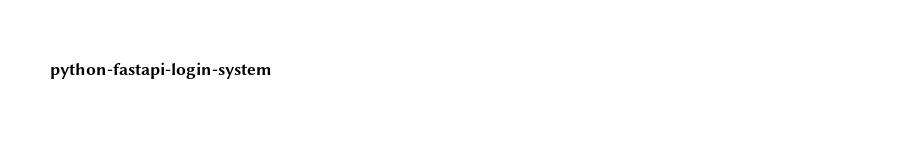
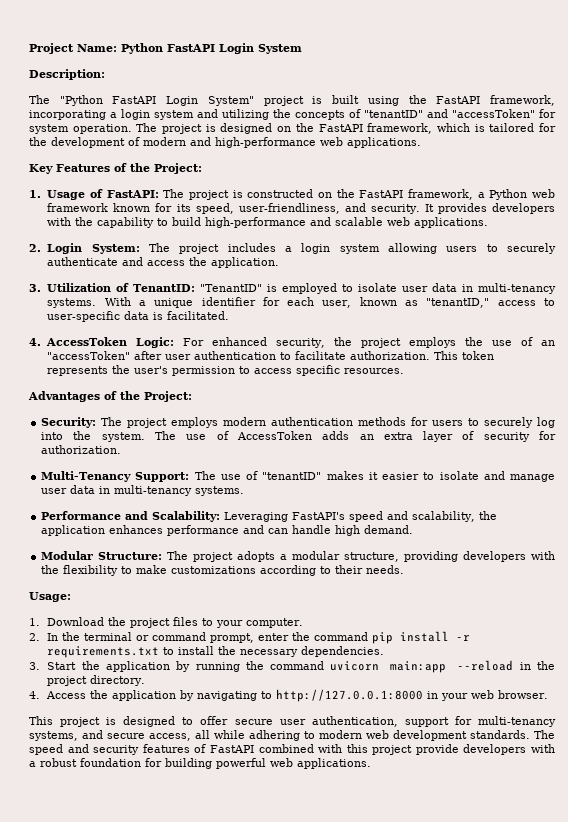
- python-fastapi-login-system
+ Project Name: Python FastAPI Login System
+ Description:
+ The "Python FastAPI Login System" project is built using the FastAPI framework, incorporating a login system and utilizing the concepts of "tenantID" and "accessToken" for system operation. The project is designed on the FastAPI framework, which is tailored for the development of modern and high-performance web applications.
+ Key Features of the Project:
+ 1. Usage of FastAPI: The project is constructed on the FastAPI framework, a Python web framework known for its speed, user-friendliness, and security. It provides developers with the capability to build high-performance and scalable web applications.
+ 2. Login System: The project includes a login system allowing users to securely authenticate and access the application.
+ 3. Utilization of TenantID: "TenantID" is employed to isolate user data in multi-tenancy systems. With a unique identifier for each user, known as "tenantID," access to user-specific data is facilitated.
+ 4. AccessToken Logic: For enhanced security, the project employs the use of an "accessToken" after user authentication to facilitate authorization. This token represents the user's permission to access specific resources.
+ Advantages of the Project:
+ Security: The project employs modern authentication methods for users to securely log into the system. The use of AccessToken adds an extra layer of security for authorization.
+ Multi-Tenancy Support: The use of "tenantID" makes it easier to isolate and manage user data in multi-tenancy systems.
+ Performance and Scalability: Leveraging FastAPI's speed and scalability, the application enhances performance and can handle high demand.
+ Modular Structure: The project adopts a modular structure, providing developers with the flexibility to make customizations according to their needs.
+ Usage:
+ 1. Download the project files to your computer.
+ 2. In the terminal or command prompt, enter the command pip install -r requirements.txt to install the necessary dependencies.
+ 3. Start the application by running the command uvicorn main:app --reload in the project directory.
+ 4. Access the application by navigating to http://127.0.0.1:8000 in your web browser.
+ This project is designed to offer secure user authentication, support for multi-tenancy systems, and secure access, all while adhering to modern web development standards. The speed and security features of FastAPI combined with this project provide developers with a robust foundation for building powerful web applications.

